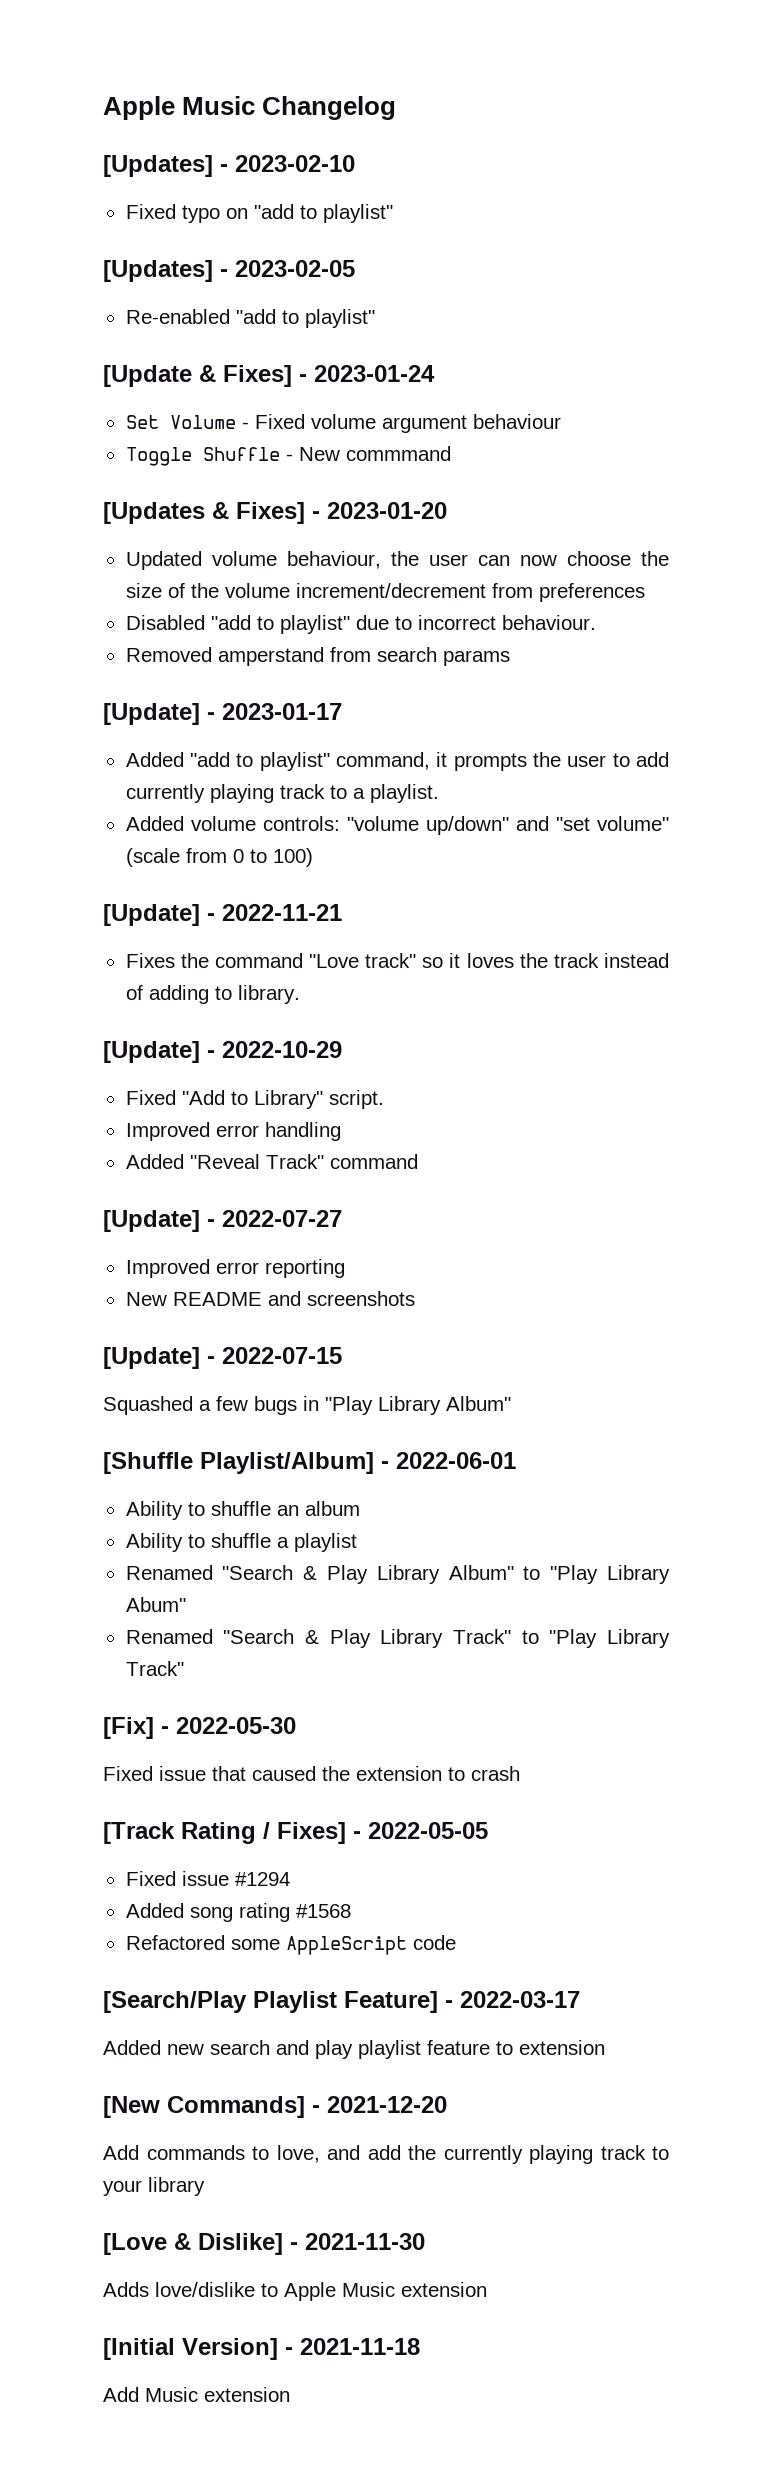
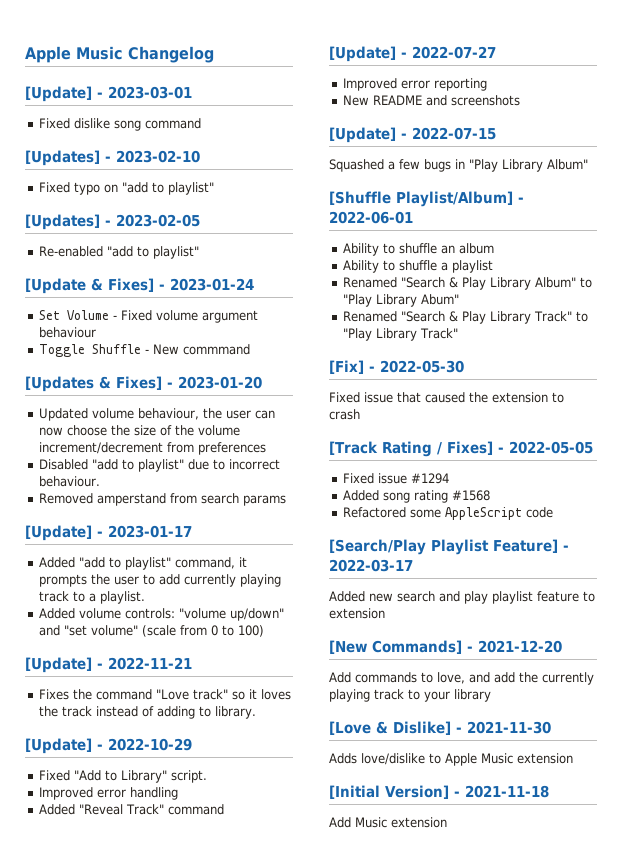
+ [Update] - 2023-03-01
+ Fixed dislike song command

